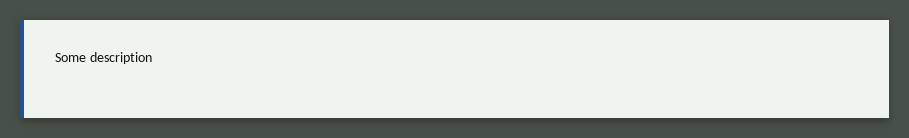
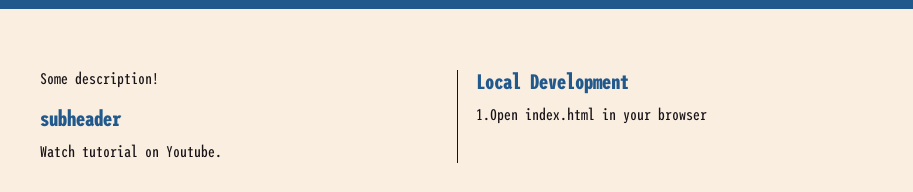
- Some description
+ Some description!
+ subheader
+ Watch tutorial on Youtube.
+ Local Development
+ 1.Open index.html in your browser

